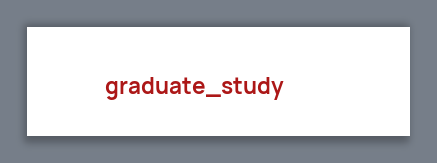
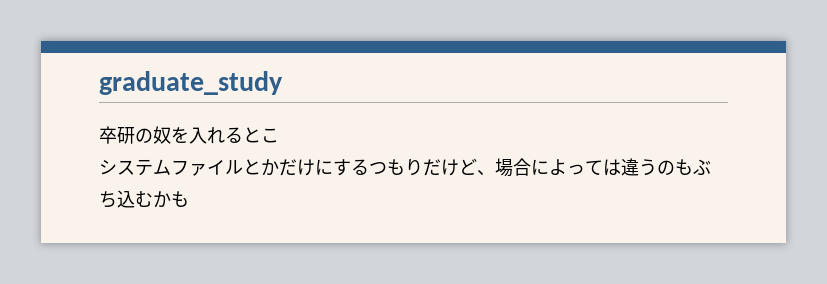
+ 卒研の奴を入れるとこ
+ システムファイルとかだけにするつもりだけど、場合によっては違うのもぶち込むかも

